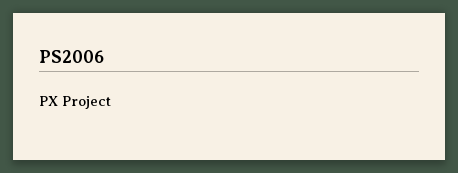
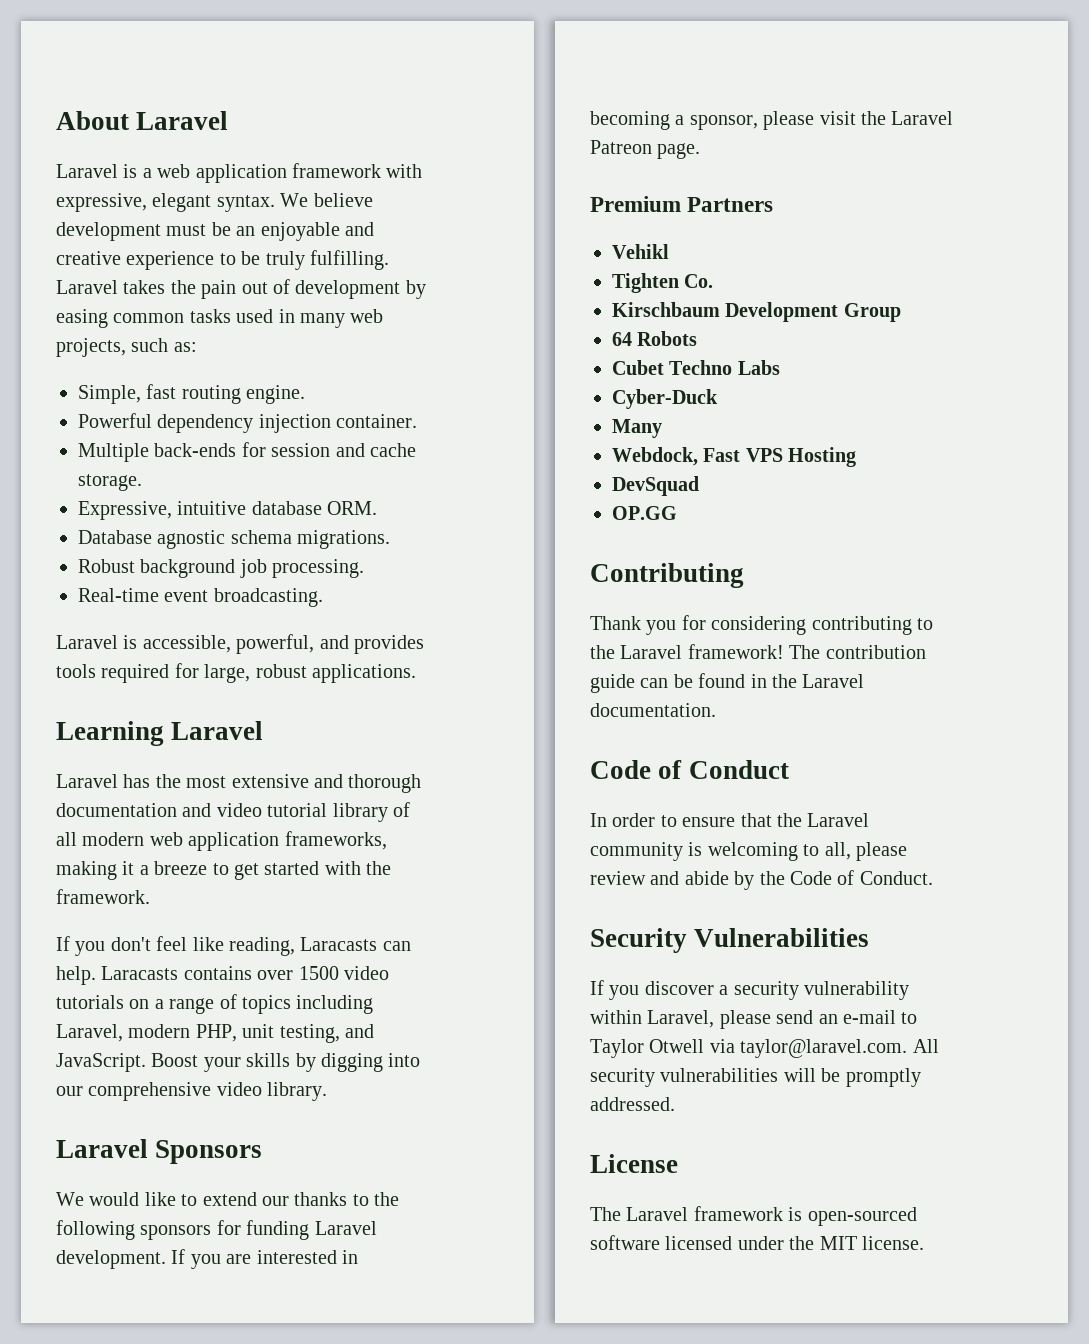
- PS2006
- PX Project
+ About Laravel
+ Laravel is a web application framework with expressive, elegant syntax. We believe development must be an enjoyable and creative experience to be truly fulfilling. Laravel takes the pain out of development by easing common tasks used in many web projects, such as:
+ Simple, fast routing engine.
+ Powerful dependency injection container.
+ Multiple back-ends for session and cache storage.
+ Expressive, intuitive database ORM.
+ Database agnostic schema migrations.
+ Robust background job processing.
+ Real-time event broadcasting.
+ Laravel is accessible, powerful, and provides tools required for large, robust applications.
+ Learning Laravel
+ Laravel has the most extensive and thorough documentation and video tutorial library of all modern web application frameworks, making it a breeze to get started with the framework.
+ If you don't feel like reading, Laracasts can help. Laracasts contains over 1500 video tutorials on a range of topics including Laravel, modern PHP, unit testing, and JavaScript. Boost your skills by digging into our comprehensive video library.
+ Laravel Sponsors
+ We would like to extend our thanks to the following sponsors for funding Laravel development. If you are interested in becoming a sponsor, please visit the Laravel Patreon page.
+ Premium Partners
+ Vehikl
+ Tighten Co.
+ Kirschbaum Development Group
+ 64 Robots
+ Cubet Techno Labs
+ Cyber-Duck
+ Many
+ Webdock, Fast VPS Hosting
+ DevSquad
+ OP.GG
+ Contributing
+ Thank you for considering contributing to the Laravel framework! The contribution guide can be found in the Laravel documentation.
+ Code of Conduct
+ In order to ensure that the Laravel community is welcoming to all, please review and abide by the Code of Conduct.
+ Security Vulnerabilities
+ If you discover a security vulnerability within Laravel, please send an e-mail to Taylor Otwell via taylor@laravel.com. All security vulnerabilities will be promptly addressed.
+ License
+ The Laravel framework is open-sourced software licensed under the MIT license.

